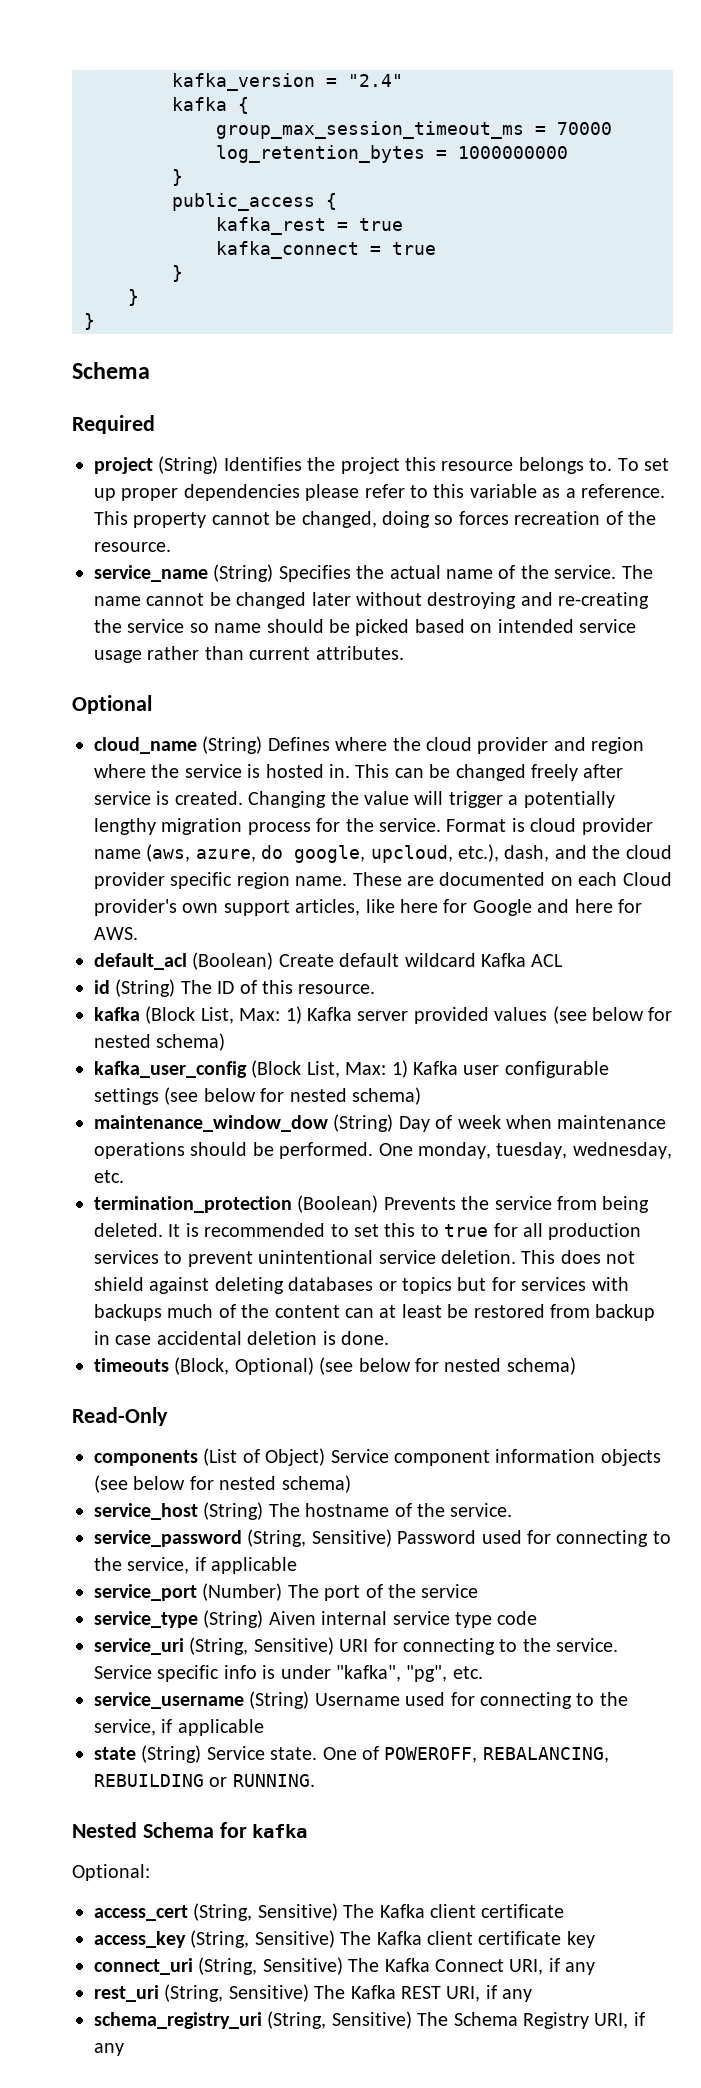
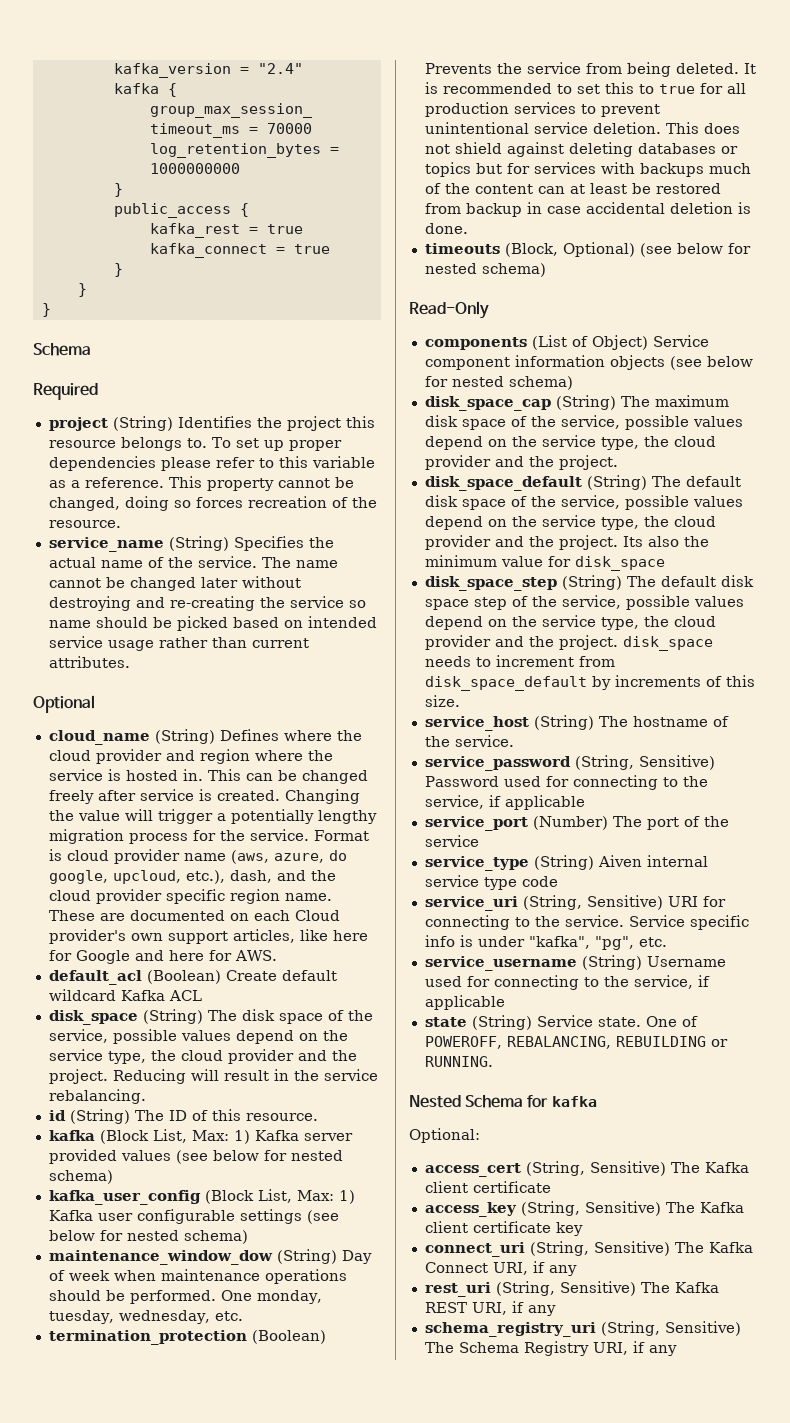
+ disk_space (String) The disk space of the service, possible values depend on the service type, the cloud provider and the project. Reducing will result in the service rebalancing.
+ disk_space_cap (String) The maximum disk space of the service, possible values depend on the service type, the cloud provider and the project.
+ disk_space_default (String) The default disk space of the service, possible values depend on the service type, the cloud provider and the project. Its also the minimum value for disk_space
+ disk_space_step (String) The default disk space step of the service, possible values depend on the service type, the cloud provider and the project. disk_space needs to increment from disk_space_default by increments of this size.

